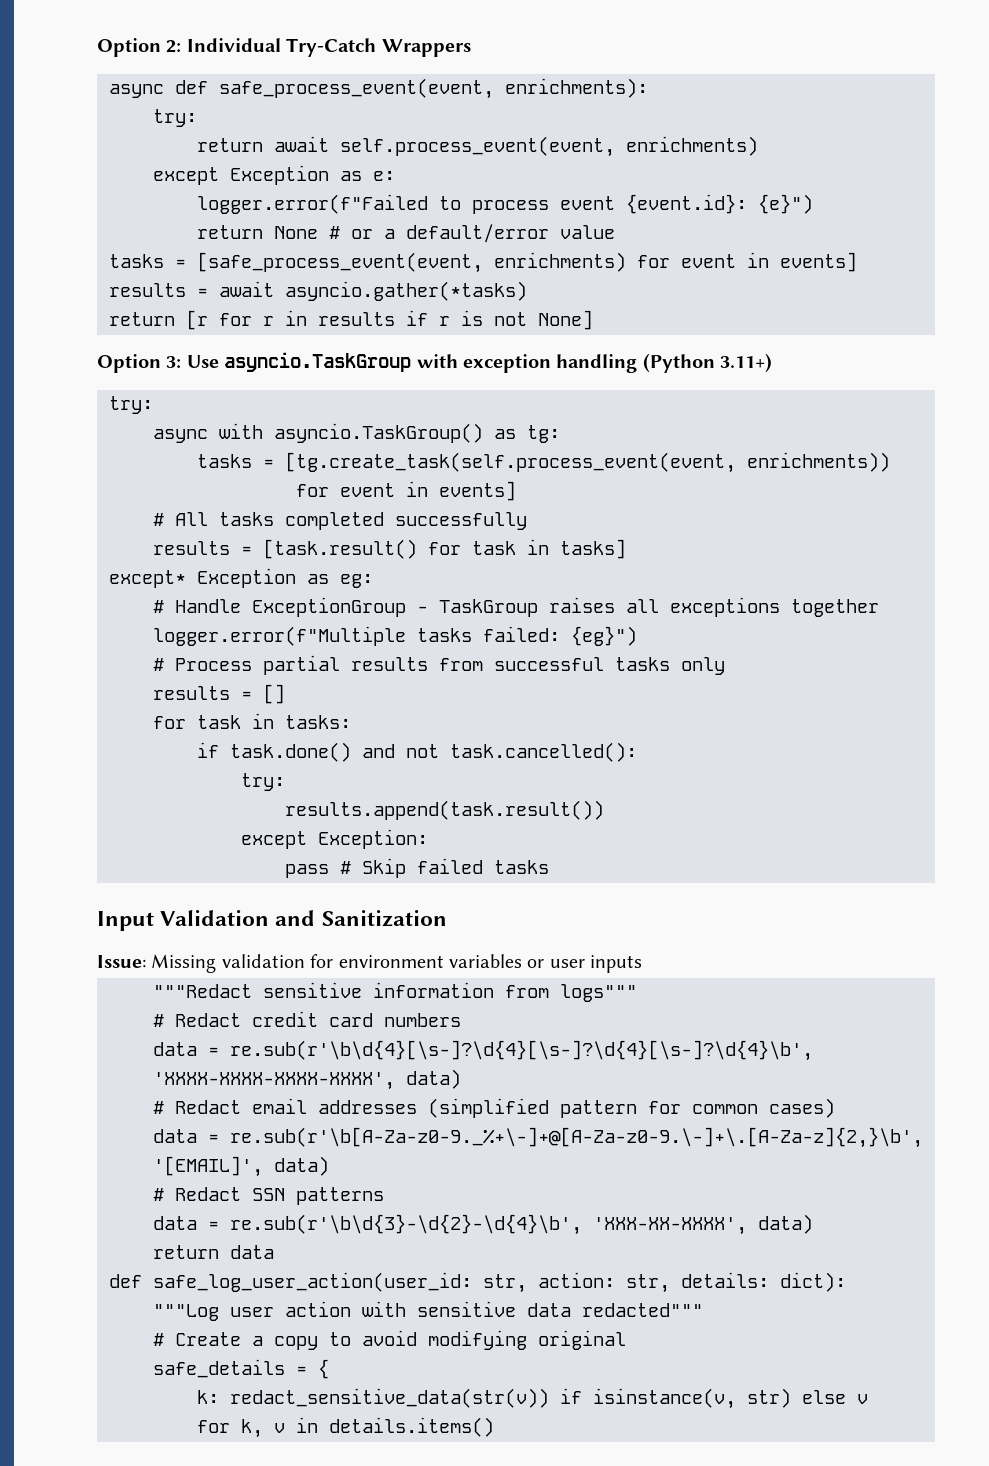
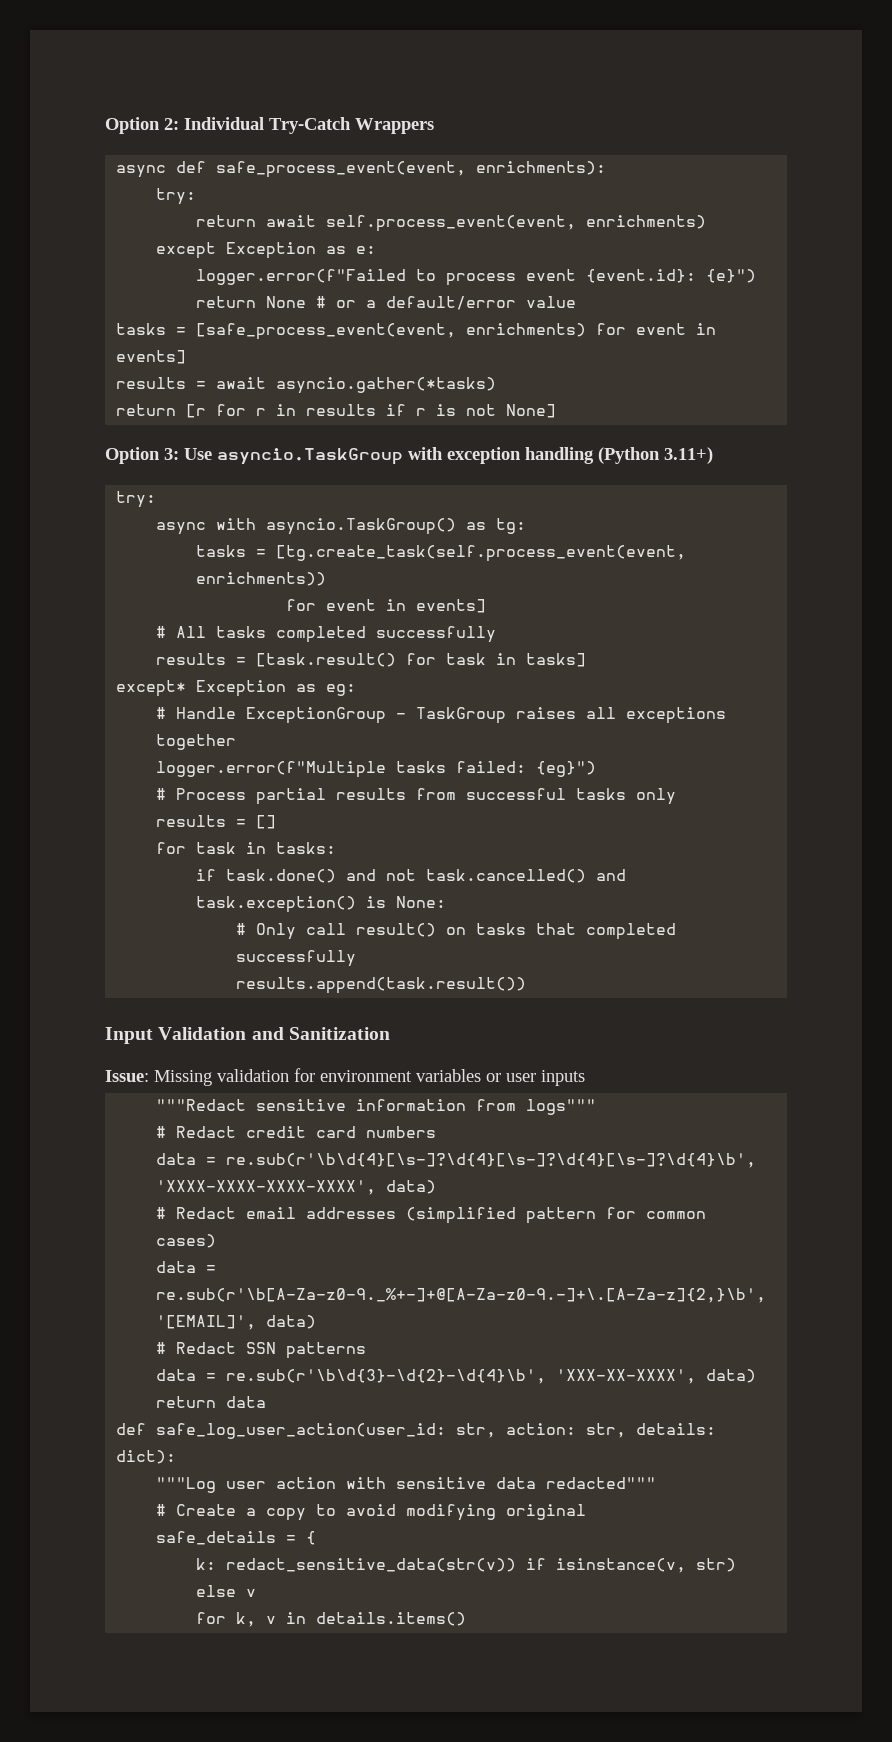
- if task.done() and not task.cancelled():
- try:
+ if task.done() and not task.cancelled() and task.exception() is None:
+ # Only call result() on tasks that completed successfully
  results.append(task.result())
- except Exception:
- pass # Skip failed tasks
- data = re.sub(r'\b[A-Za-z0-9._%+\-]+@[A-Za-z0-9.\-]+\.[A-Za-z]{2,}\b', '[EMAIL]', data)
+ data = re.sub(r'\b[A-Za-z0-9._%+-]+@[A-Za-z0-9.-]+\.[A-Za-z]{2,}\b', '[EMAIL]', data)

